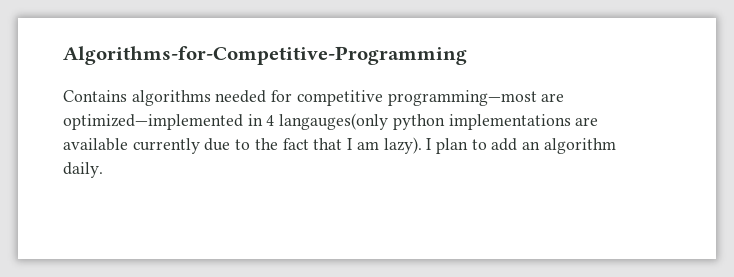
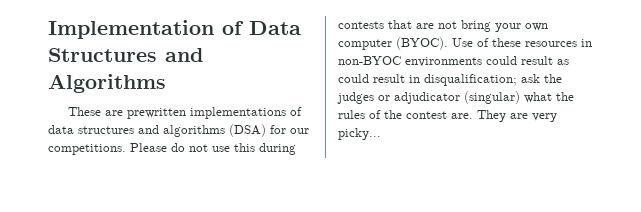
- Algorithms-for-Competitive-Programming
- Contains algorithms needed for competitive programming—most are optimized—implemented in 4 langauges(only python implementations are available currently due to the fact that I am lazy). I plan to add an algorithm daily.
+ Implementation of Data Structures and Algorithms
+ These are prewritten implementations of data structures and algorithms (DSA) for our competitions. Please do not use this during contests that are not bring your own computer (BYOC). Use of these resources in non-BYOC environments could result as could result in disqualification; ask the judges or adjudicator (singular) what the rules of the contest are. They are very picky...

